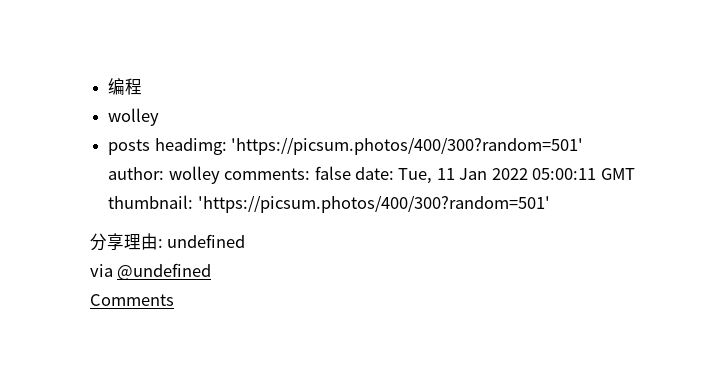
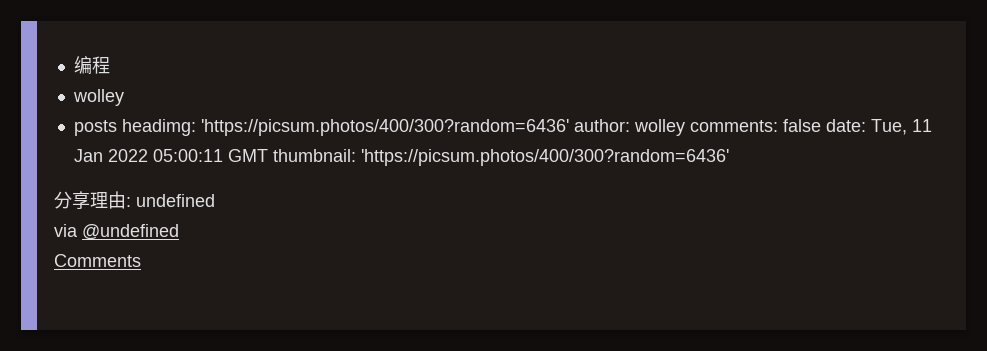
- posts headimg: 'https://picsum.photos/400/300?random=501' author: wolley comments: false date: Tue, 11 Jan 2022 05:00:11 GMT thumbnail: 'https://picsum.photos/400/300?random=501'
+ posts headimg: 'https://picsum.photos/400/300?random=6436' author: wolley comments: false date: Tue, 11 Jan 2022 05:00:11 GMT thumbnail: 'https://picsum.photos/400/300?random=6436'

